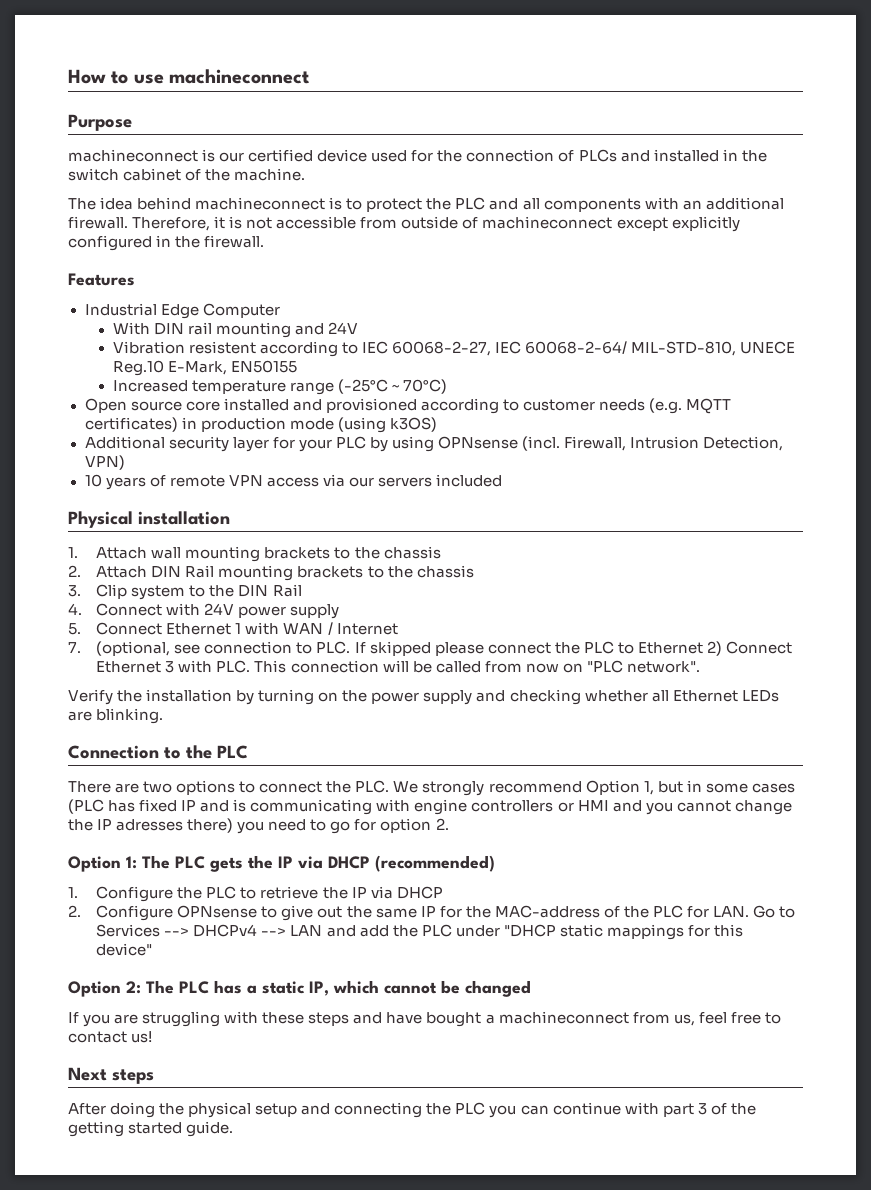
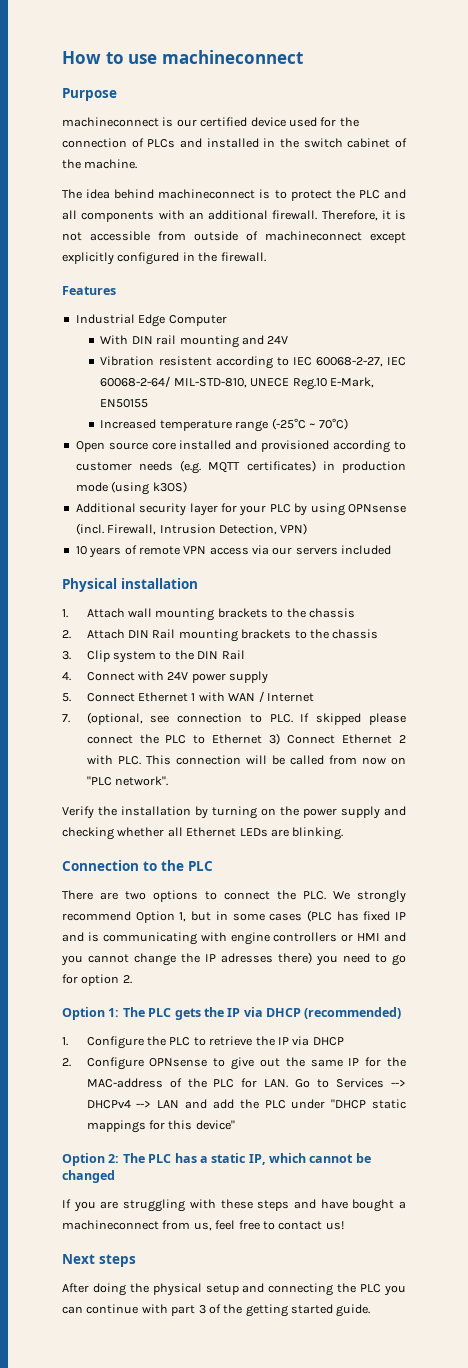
- 7. (optional, see connection to PLC. If skipped please connect the PLC to Ethernet 2) Connect Ethernet 3 with PLC. This connection will be called from now on "PLC network".
+ 7. (optional, see connection to PLC. If skipped please connect the PLC to Ethernet 3) Connect Ethernet 2 with PLC. This connection will be called from now on "PLC network".

